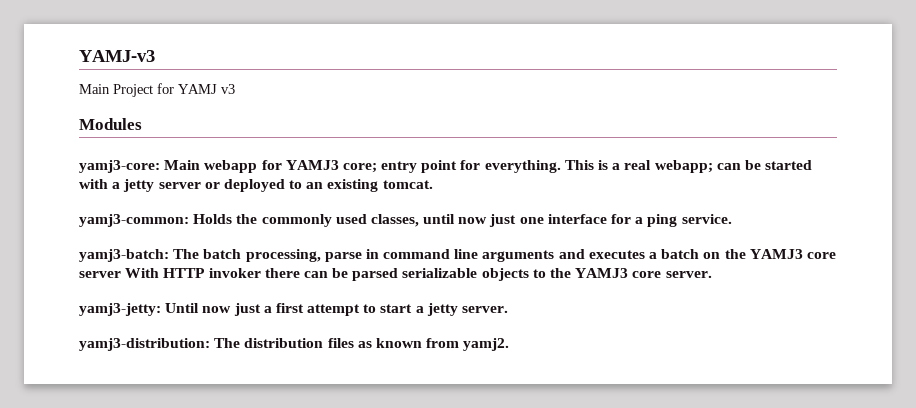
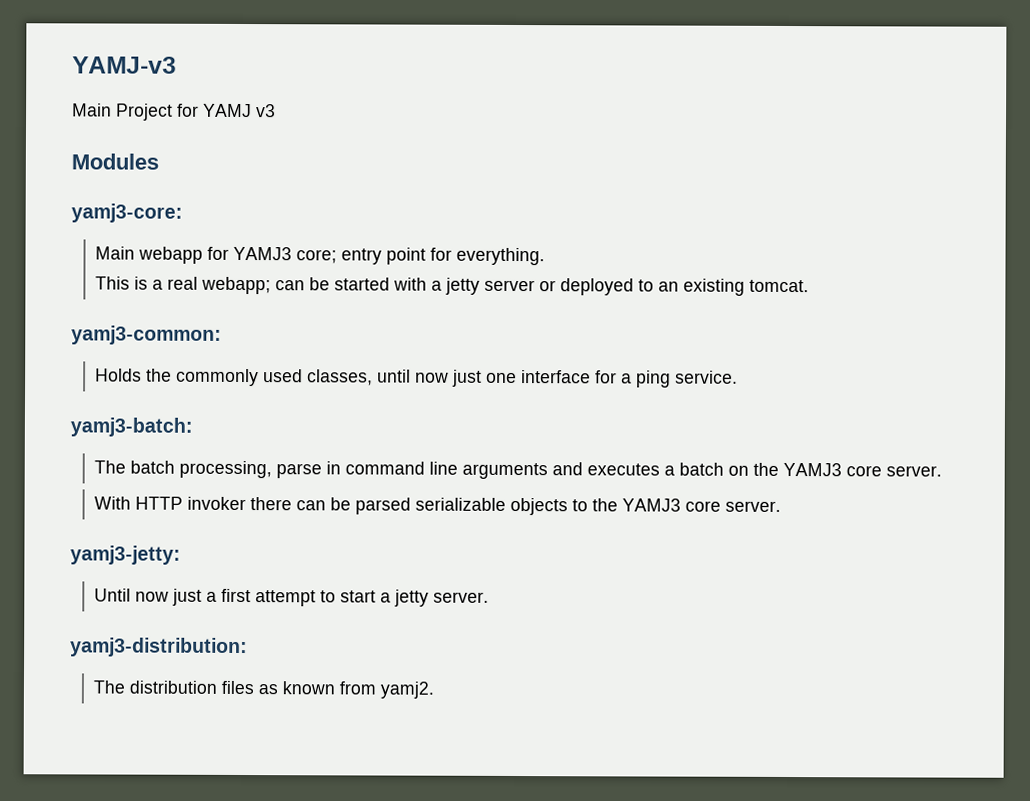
- yamj3-core: Main webapp for YAMJ3 core; entry point for everything. This is a real webapp; can be started with a jetty server or deployed to an existing tomcat.
+ yamj3-core:
+ Main webapp for YAMJ3 core; entry point for everything.
+ This is a real webapp; can be started with a jetty server or deployed to an existing tomcat.
- yamj3-common: Holds the commonly used classes, until now just one interface for a ping service.
+ yamj3-common:
+ Holds the commonly used classes, until now just one interface for a ping service.
- yamj3-batch: The batch processing, parse in command line arguments and executes a batch on the YAMJ3 core server With HTTP invoker there can be parsed serializable objects to the YAMJ3 core server.
+ yamj3-batch:
+ The batch processing, parse in command line arguments and executes a batch on the YAMJ3 core server.
+ With HTTP invoker there can be parsed serializable objects to the YAMJ3 core server.
- yamj3-jetty: Until now just a first attempt to start a jetty server.
+ yamj3-jetty:
+ Until now just a first attempt to start a jetty server.
- yamj3-distribution: The distribution files as known from yamj2.
+ yamj3-distribution:
+ The distribution files as known from yamj2.

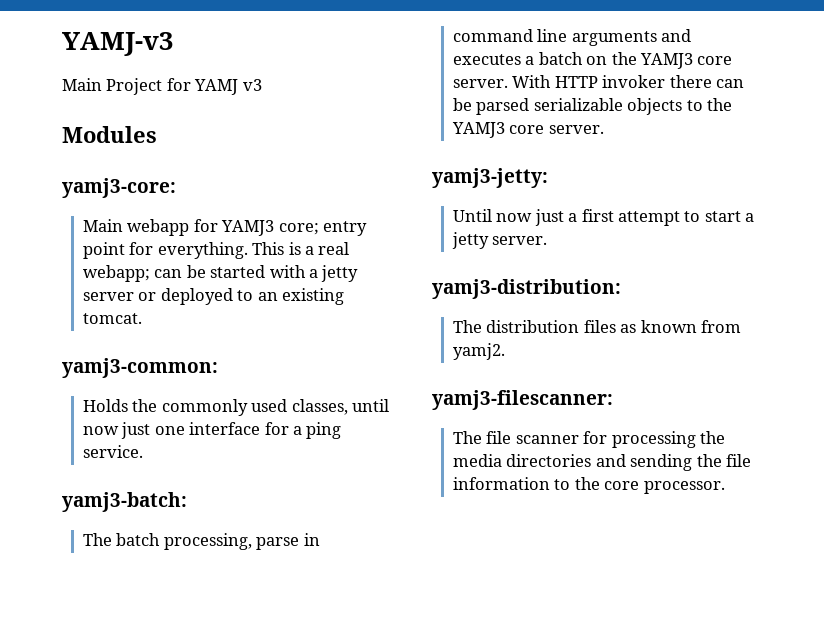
- Main webapp for YAMJ3 core; entry point for everything.
- This is a real webapp; can be started with a jetty server or deployed to an existing tomcat.
+ Main webapp for YAMJ3 core; entry point for everything. This is a real webapp; can be started with a jetty server or deployed to an existing tomcat.
- The batch processing, parse in command line arguments and executes a batch on the YAMJ3 core server.
- With HTTP invoker there can be parsed serializable objects to the YAMJ3 core server.
+ The batch processing, parse in command line arguments and executes a batch on the YAMJ3 core server. With HTTP invoker there can be parsed serializable objects to the YAMJ3 core server.
+ yamj3-filescanner:
+ The file scanner for processing the media directories and sending the file information to the core processor.

